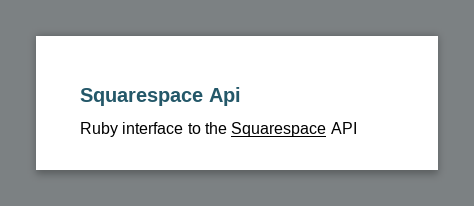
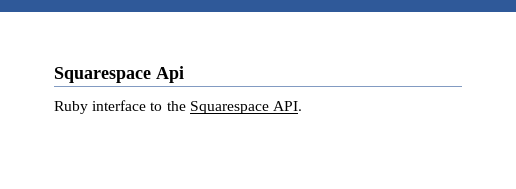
- Ruby interface to the Squarespace API
+ Ruby interface to the Squarespace API.

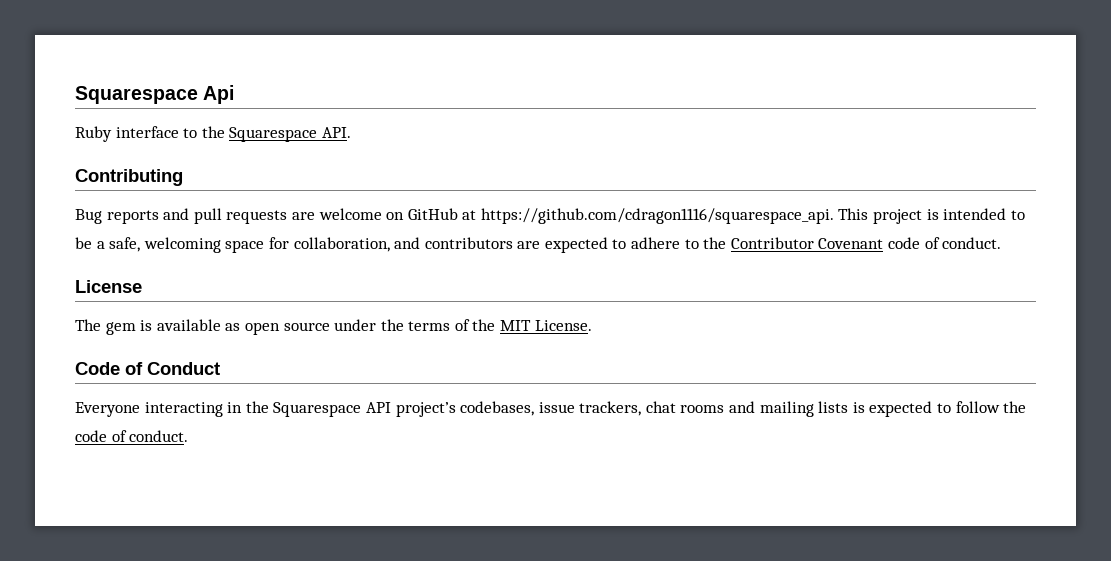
+ Contributing
+ Bug reports and pull requests are welcome on GitHub at https://github.com/cdragon1116/squarespace_api. This project is intended to be a safe, welcoming space for collaboration, and contributors are expected to adhere to the Contributor Covenant code of conduct.
+ License
+ The gem is available as open source under the terms of the MIT License.
+ Code of Conduct
+ Everyone interacting in the Squarespace API project’s codebases, issue trackers, chat rooms and mailing lists is expected to follow the code of conduct.

